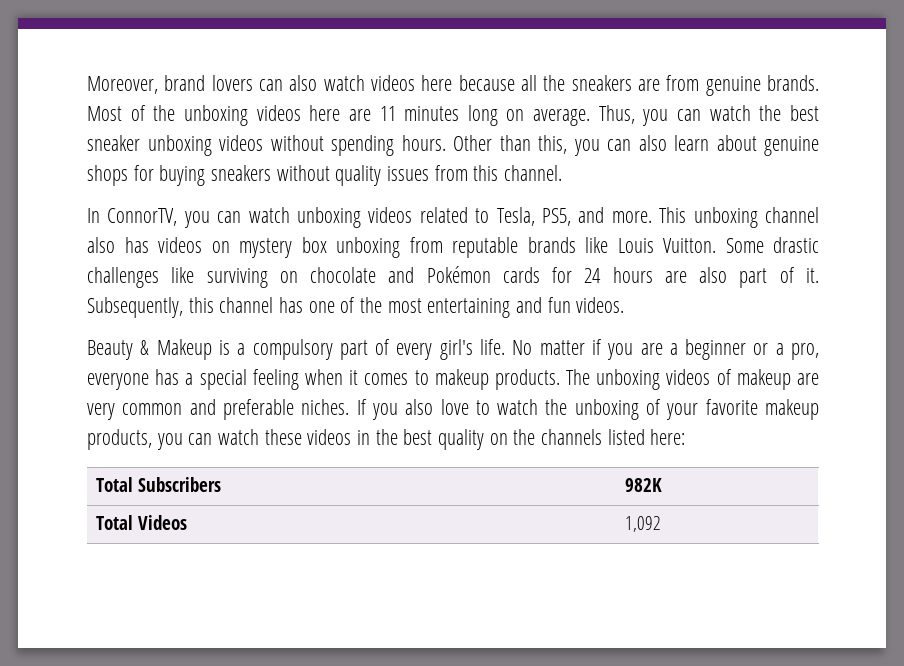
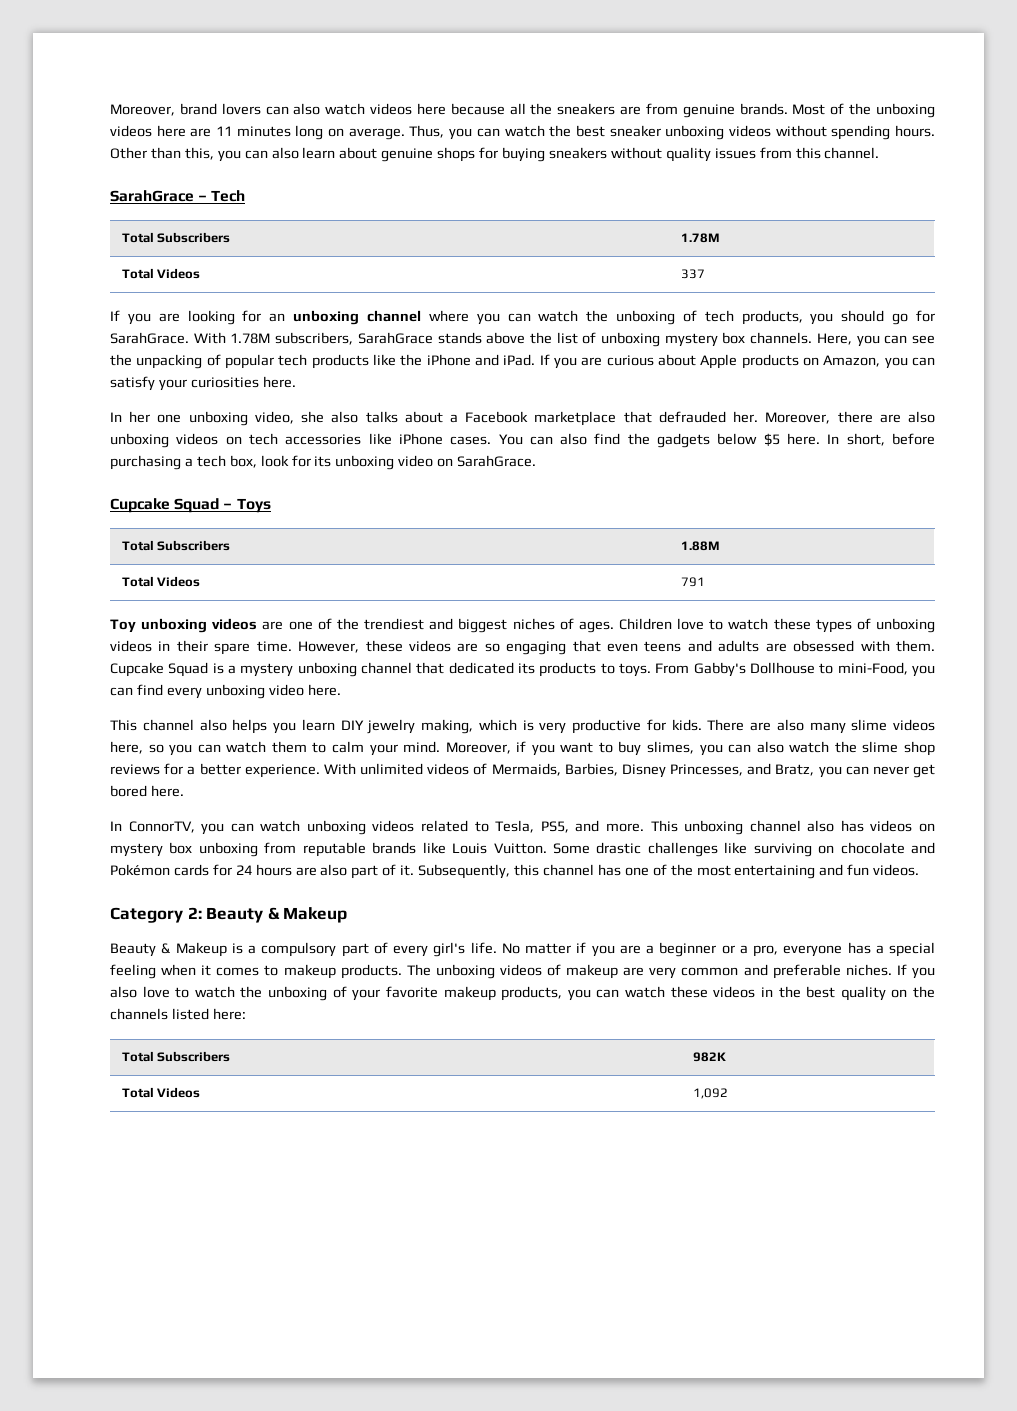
+ SarahGrace – Tech
+ Total Subscribers | 1.78M
+ Total Videos | 337
+ If you are looking for an unboxing channel where you can watch the unboxing of tech products, you should go for SarahGrace. With 1.78M subscribers, SarahGrace stands above the list of unboxing mystery box channels. Here, you can see the unpacking of popular tech products like the iPhone and iPad. If you are curious about Apple products on Amazon, you can satisfy your curiosities here.
+ In her one unboxing video, she also talks about a Facebook marketplace that defrauded her. Moreover, there are also unboxing videos on tech accessories like iPhone cases. You can also find the gadgets below $5 here. In short, before purchasing a tech box, look for its unboxing video on SarahGrace.
+ Cupcake Squad – Toys
+ Total Subscribers | 1.88M
+ Total Videos | 791
+ Toy unboxing videos are one of the trendiest and biggest niches of ages. Children love to watch these types of unboxing videos in their spare time. However, these videos are so engaging that even teens and adults are obsessed with them. Cupcake Squad is a mystery unboxing channel that dedicated its products to toys. From Gabby's Dollhouse to mini-Food, you can find every unboxing video here.
+ This channel also helps you learn DIY jewelry making, which is very productive for kids. There are also many slime videos here, so you can watch them to calm your mind. Moreover, if you want to buy slimes, you can also watch the slime shop reviews for a better experience. With unlimited videos of Mermaids, Barbies, Disney Princesses, and Bratz, you can never get bored here.
+ Category 2: Beauty & Makeup

